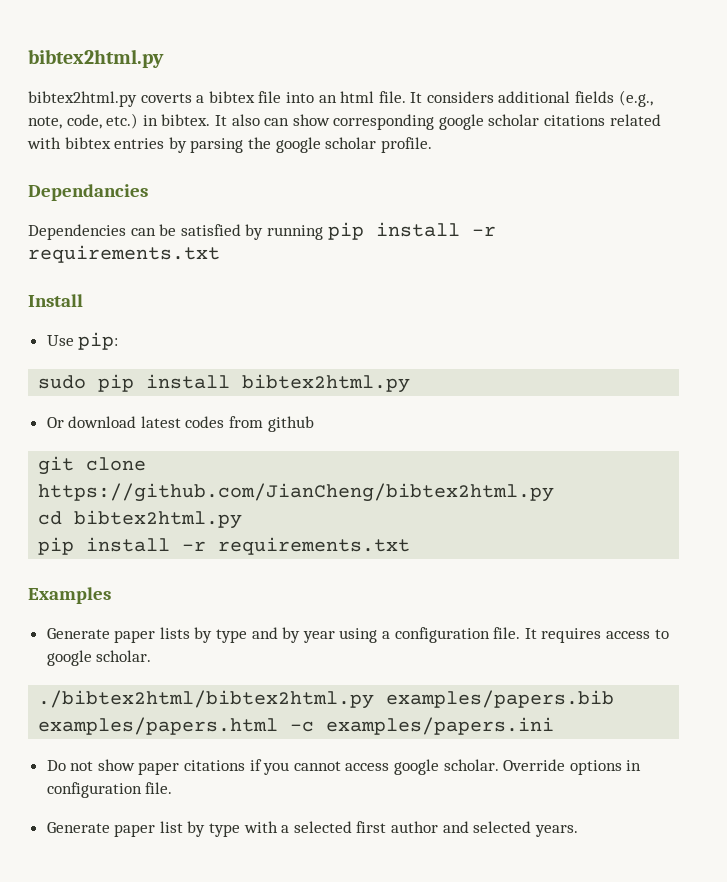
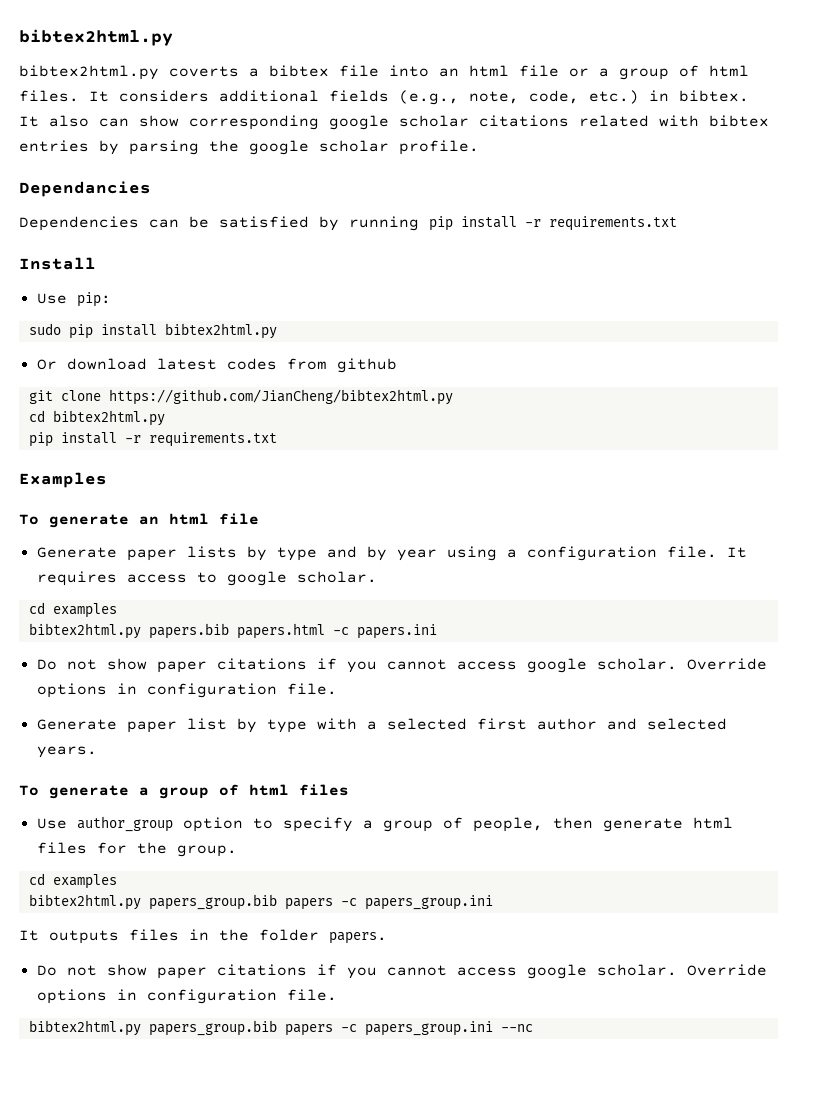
- bibtex2html.py coverts a bibtex file into an html file.
+ bibtex2html.py coverts a bibtex file into an html file or a group of html files.
+ To generate an html file
  It requires access to google scholar.
- ./bibtex2html/bibtex2html.py examples/papers.bib examples/papers.html -c examples/papers.ini
+ cd examples
+ bibtex2html.py papers.bib papers.html -c papers.ini
+ To generate a group of html files
+ Use author_group option to specify a group of people, then generate html files for the group.
+ cd examples
+ bibtex2html.py papers_group.bib papers -c papers_group.ini
+ It outputs files in the folder papers.
+ Do not show paper citations if you cannot access google scholar. Override options in configuration file.
+ bibtex2html.py papers_group.bib papers -c papers_group.ini --nc

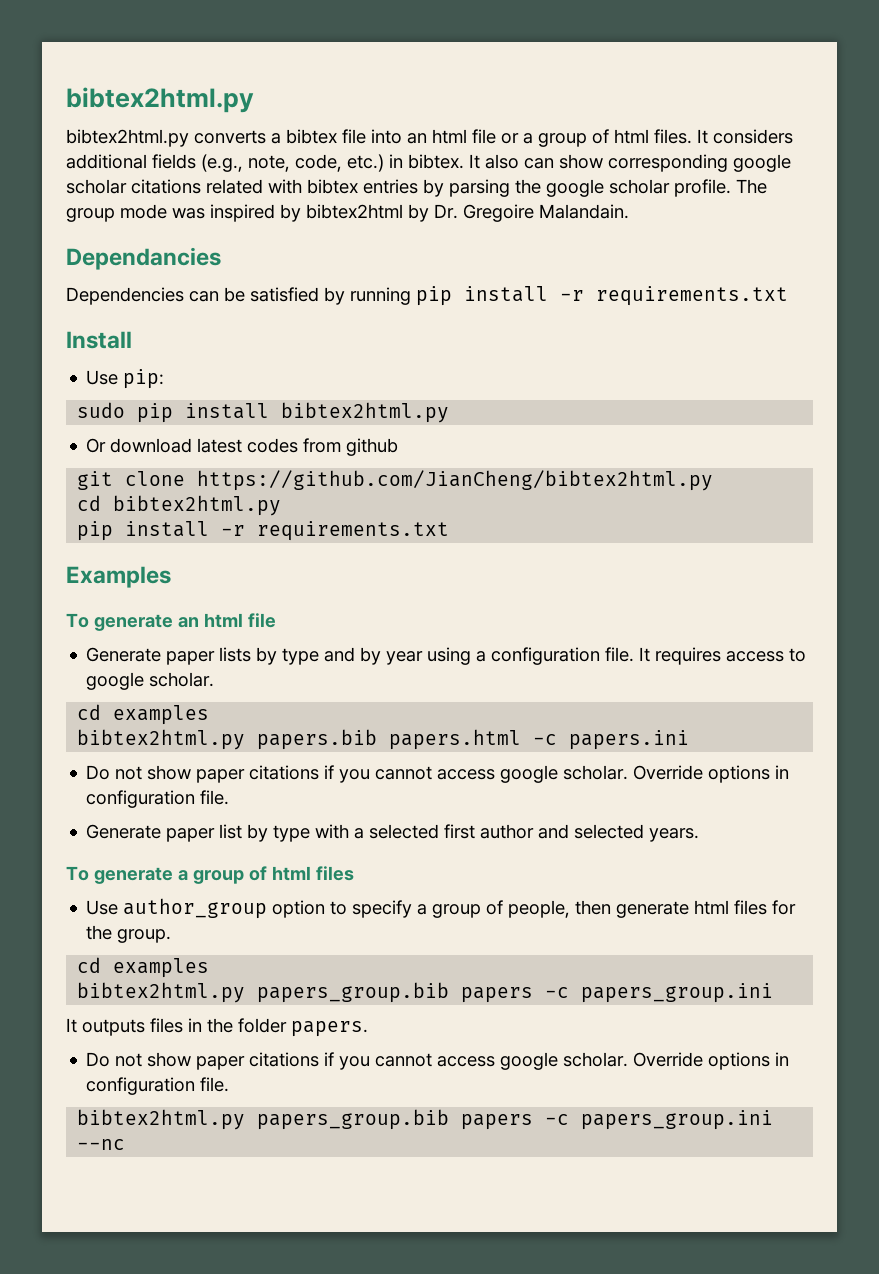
- bibtex2html.py coverts a bibtex file into an html file or a group of html files.
+ bibtex2html.py converts a bibtex file into an html file or a group of html files.
+ The group mode was inspired by bibtex2html by Dr. Gregoire Malandain.

